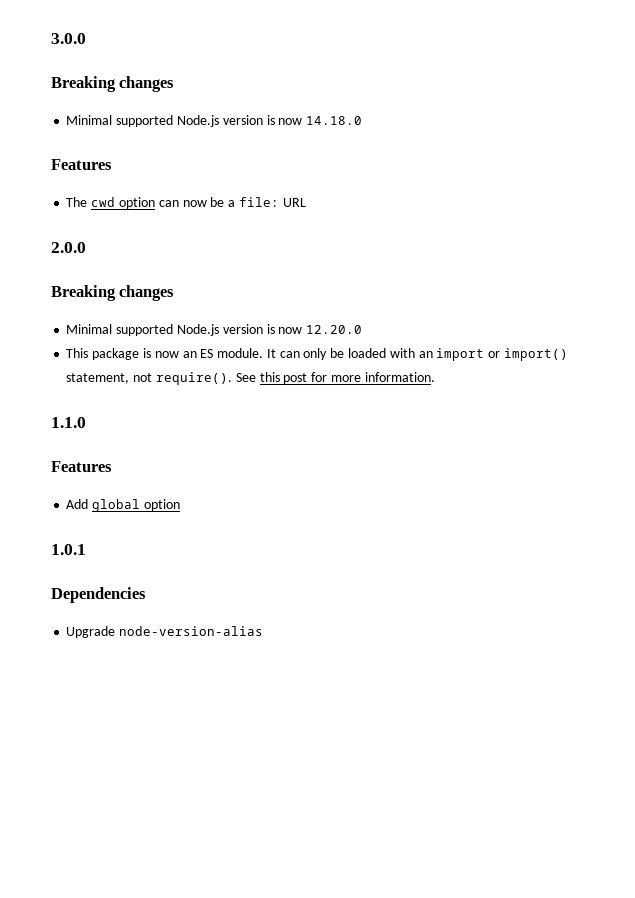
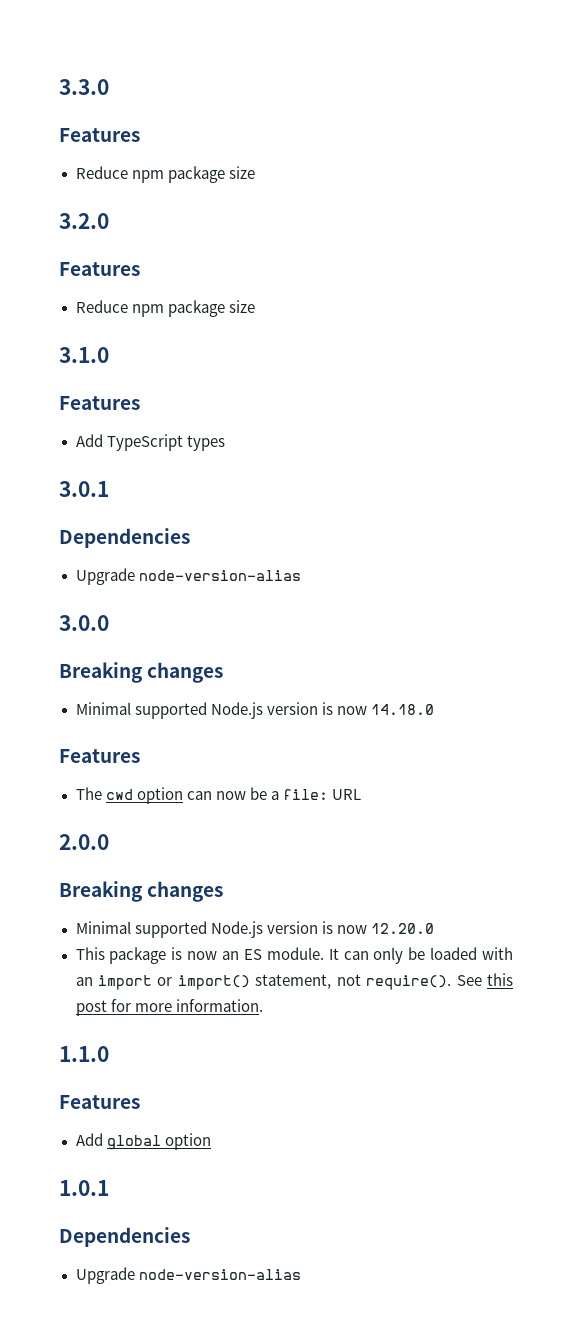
+ 3.3.0
+ Features
+ Reduce npm package size
+ 3.2.0
+ Features
+ Reduce npm package size
+ 3.1.0
+ Features
+ Add TypeScript types
+ 3.0.1
+ Dependencies
+ Upgrade node-version-alias

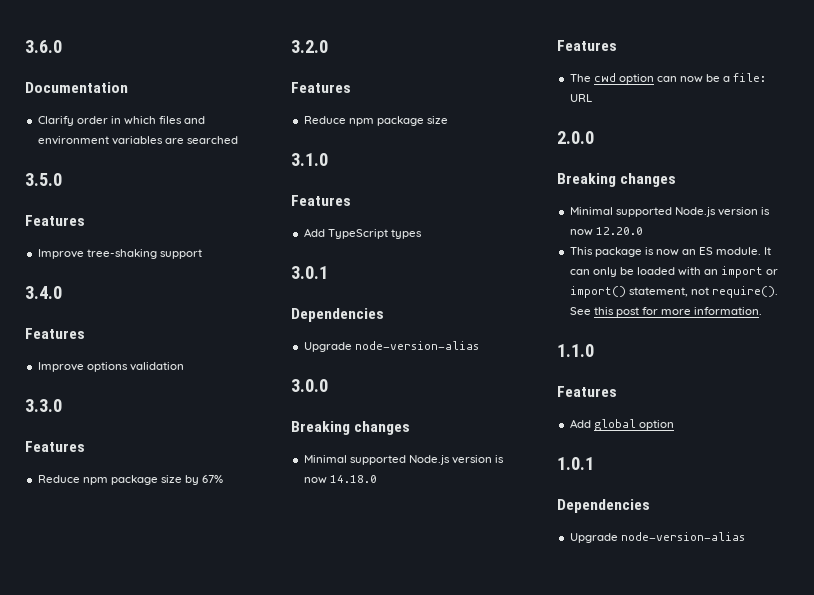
+ 3.6.0
+ Documentation
+ Clarify order in which files and environment variables are searched
+ 3.5.0
+ Features
+ Improve tree-shaking support
+ 3.4.0
+ Features
+ Improve options validation
  3.3.0
  Features
- Reduce npm package size
+ Reduce npm package size by 67%

